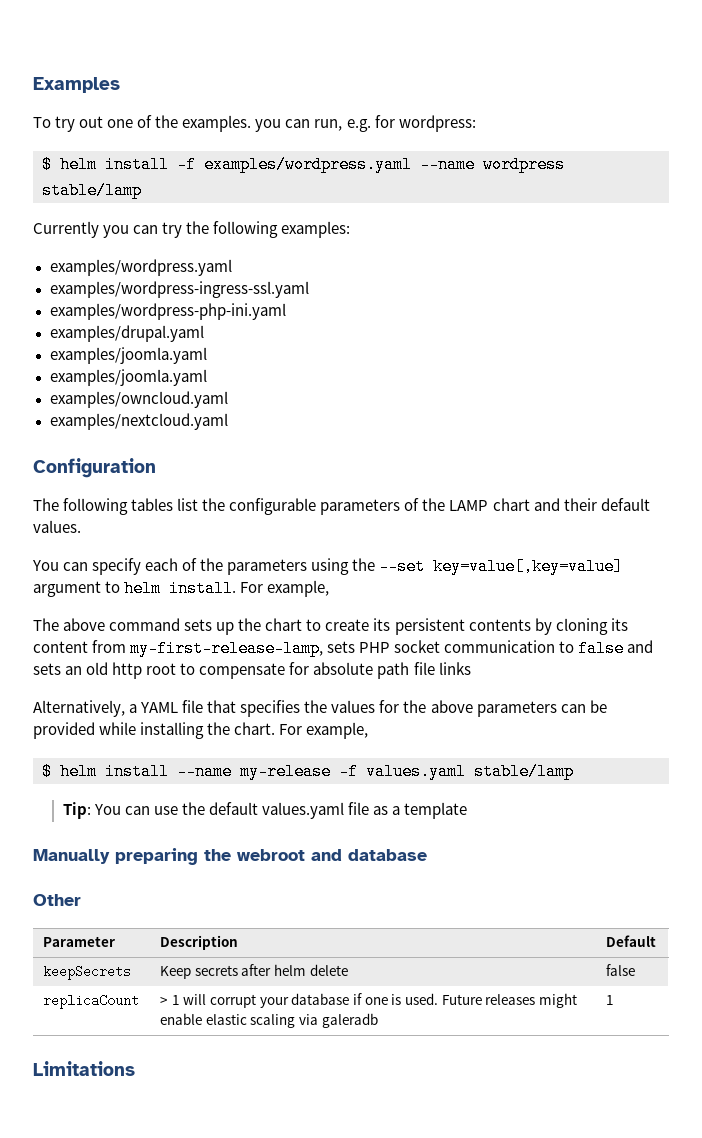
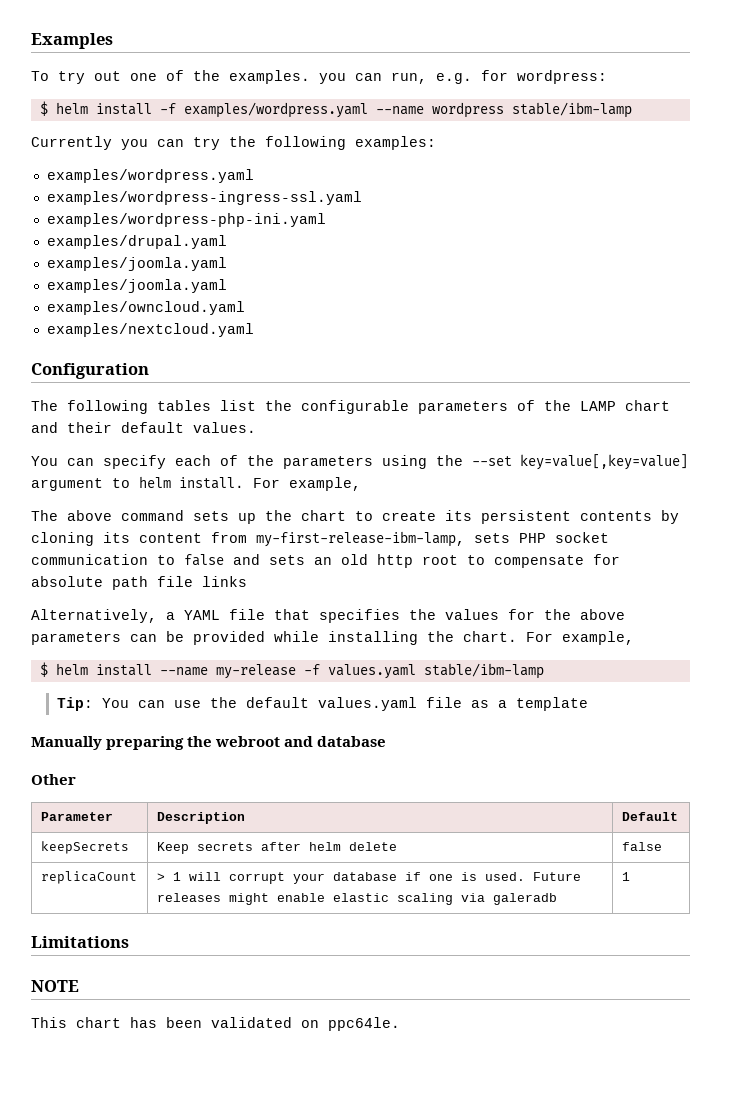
- $ helm install -f examples/wordpress.yaml --name wordpress stable/lamp
+ $ helm install -f examples/wordpress.yaml --name wordpress stable/ibm-lamp
- The above command sets up the chart to create its persistent contents by cloning its content from my-first-release-lamp, sets PHP socket communication to false and sets an old http root to compensate for absolute path file links
+ The above command sets up the chart to create its persistent contents by cloning its content from my-first-release-ibm-lamp, sets PHP socket communication to false and sets an old http root to compensate for absolute path file links
- $ helm install --name my-release -f values.yaml stable/lamp
+ $ helm install --name my-release -f values.yaml stable/ibm-lamp
+ NOTE
+ This chart has been validated on ppc64le.

